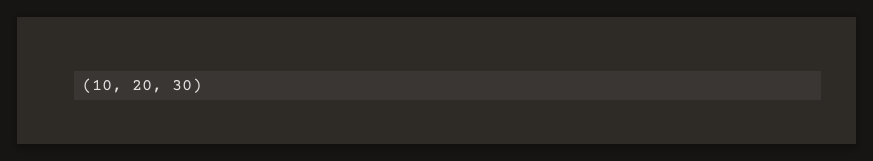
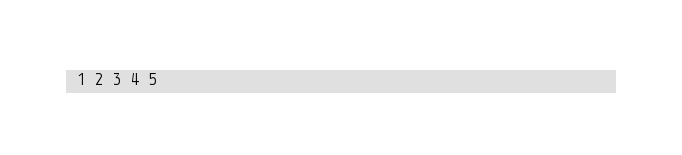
- (10, 20, 30)
+ 1 2 3 4 5

